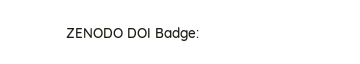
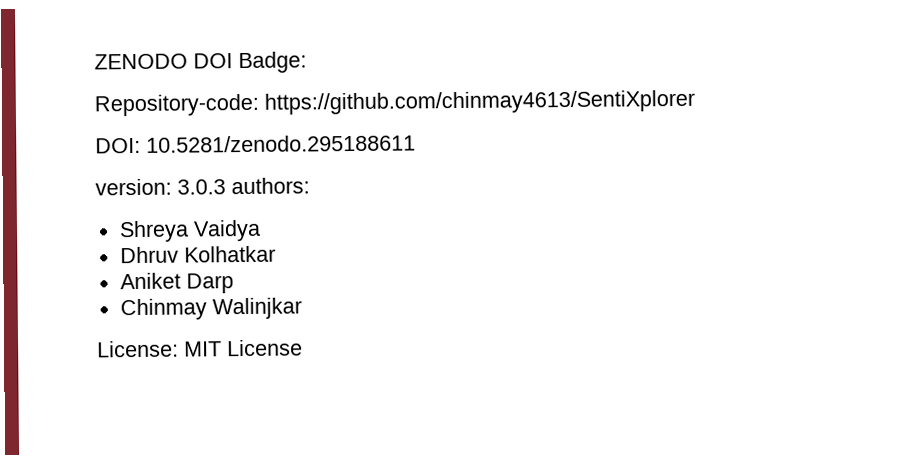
+ Repository-code: https://github.com/chinmay4613/SentiXplorer
+ DOI: 10.5281/zenodo.295188611
+ version: 3.0.3 authors:
+ Shreya Vaidya
+ Dhruv Kolhatkar
+ Aniket Darp
+ Chinmay Walinjkar
+ License: MIT License

